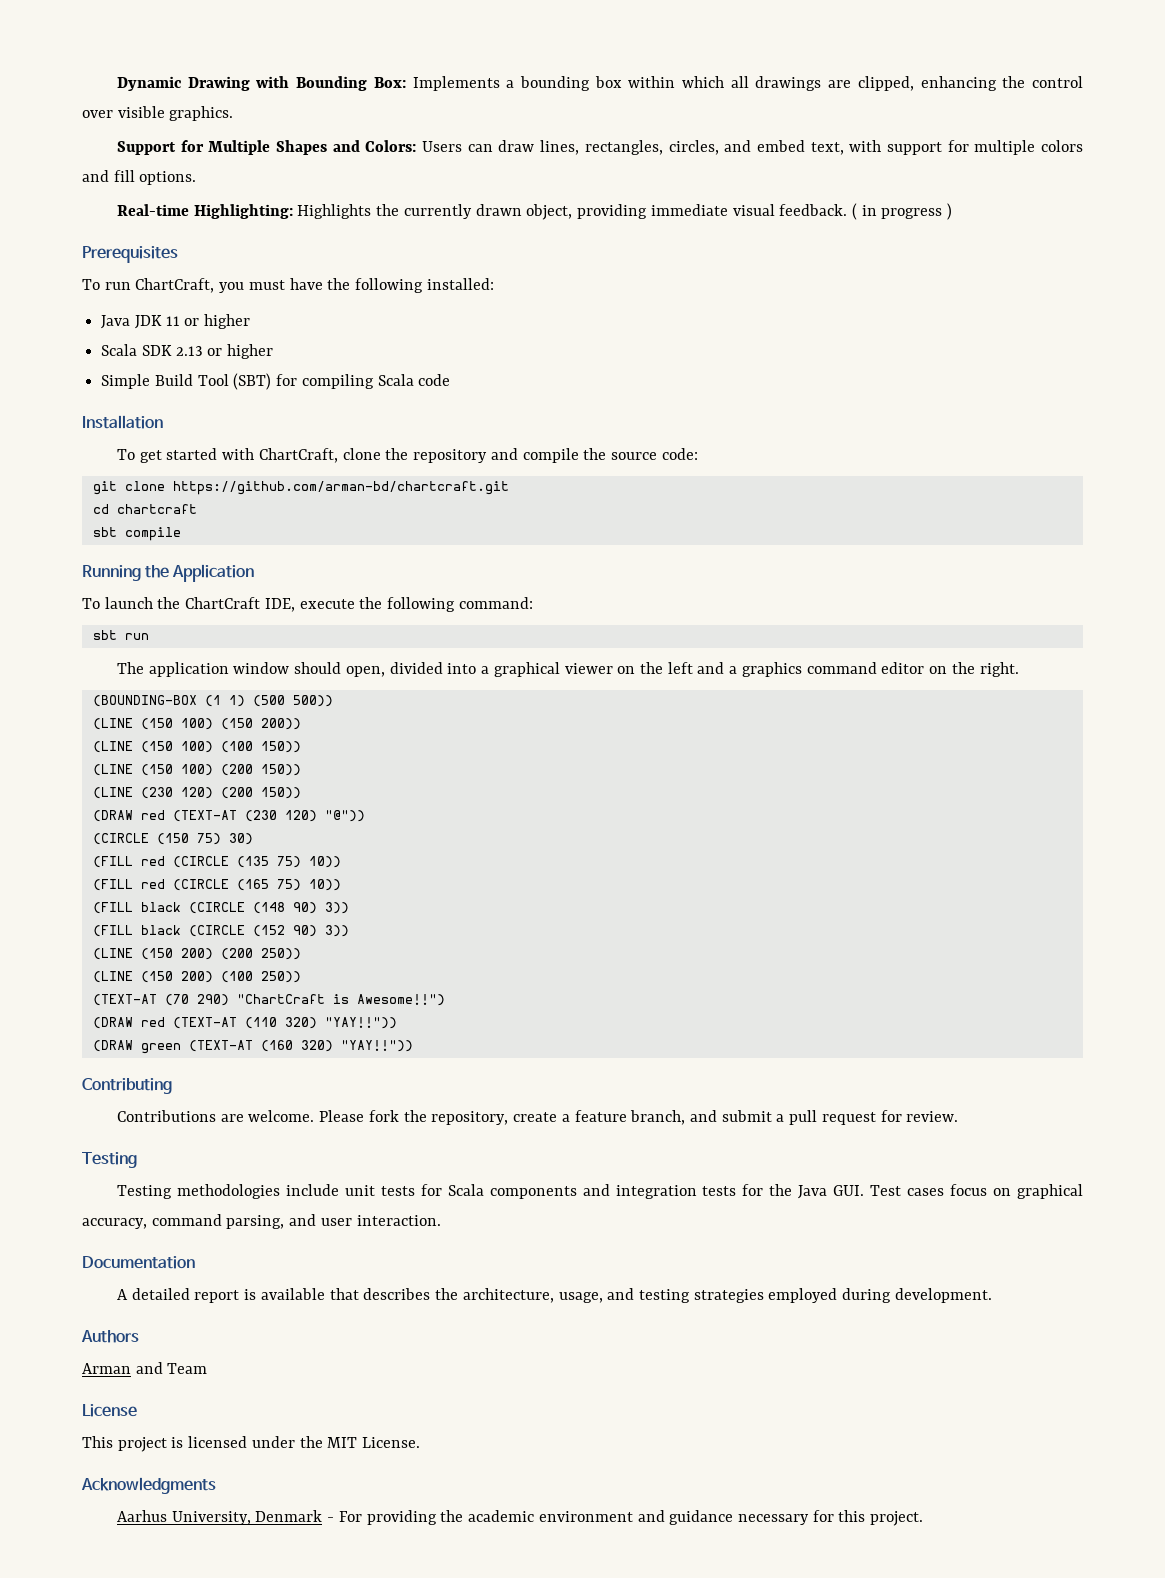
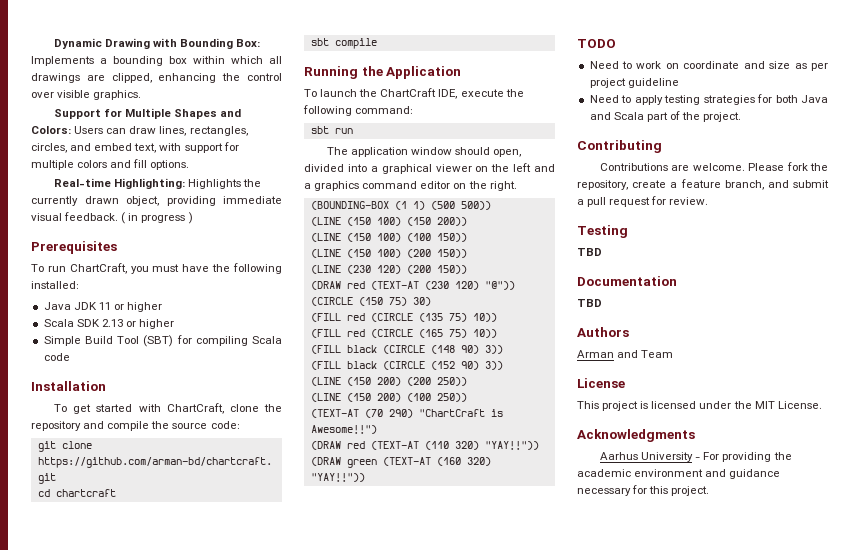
+ TODO
+ Need to work on coordinate and size as per project guideline
+ Need to apply testing strategies for both Java and Scala part of the project.
  Please fork the repository, create a feature branch, and submit a pull request for review.
  Testing
- Testing methodologies include unit tests for Scala components and integration tests for the Java GUI. Test cases focus on graphical accuracy, command parsing, and user interaction.
+ TBD
  Documentation
- A detailed report is available that describes the architecture, usage, and testing strategies employed during development.
+ TBD
- Aarhus University, Denmark - For providing the academic environment and guidance necessary for this project.
+ Aarhus University - For providing the academic environment and guidance necessary for this project.

